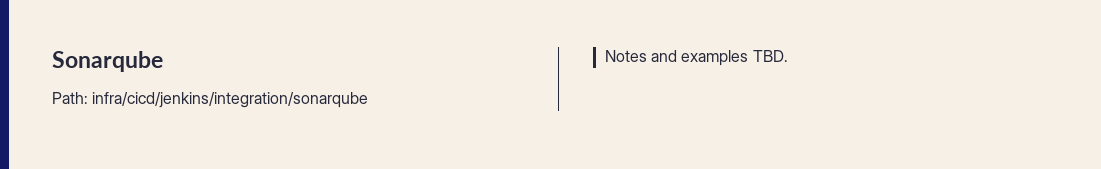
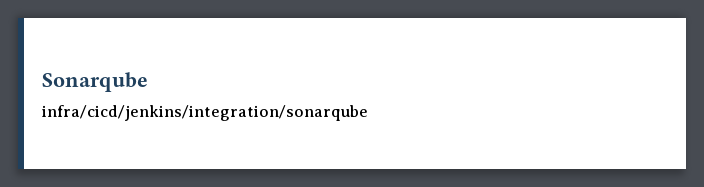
- Path: infra/cicd/jenkins/integration/sonarqube
+ infra/cicd/jenkins/integration/sonarqube
- Notes and examples TBD.

